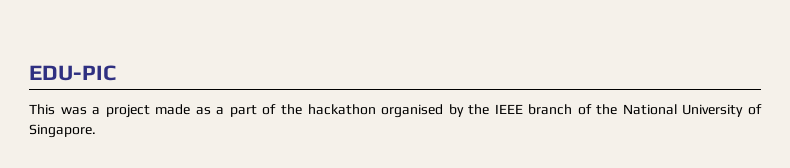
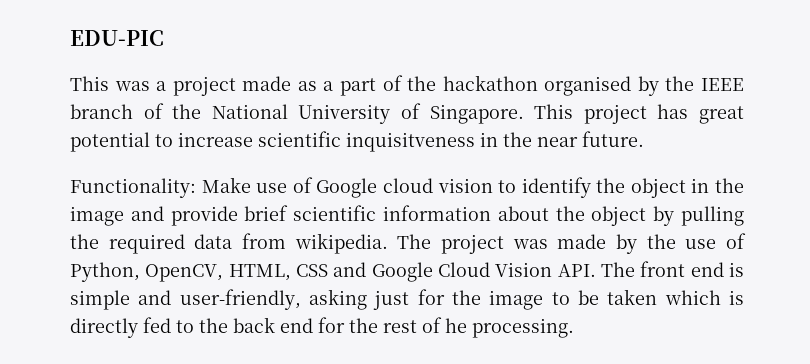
+ This project has great potential to increase scientific inquisitveness in the near future.
+ Functionality: Make use of Google cloud vision to identify the object in the image and provide brief scientific information about the object by pulling the required data from wikipedia. The project was made by the use of Python, OpenCV, HTML, CSS and Google Cloud Vision API. The front end is simple and user-friendly, asking just for the image to be taken which is directly fed to the back end for the rest of he processing.

